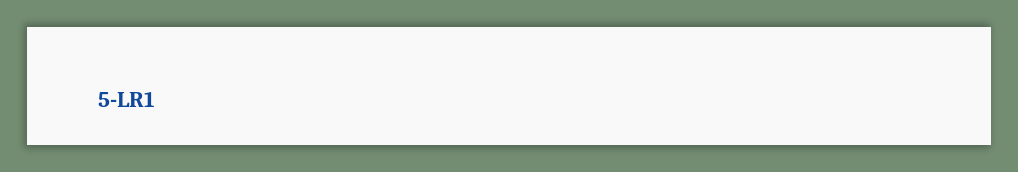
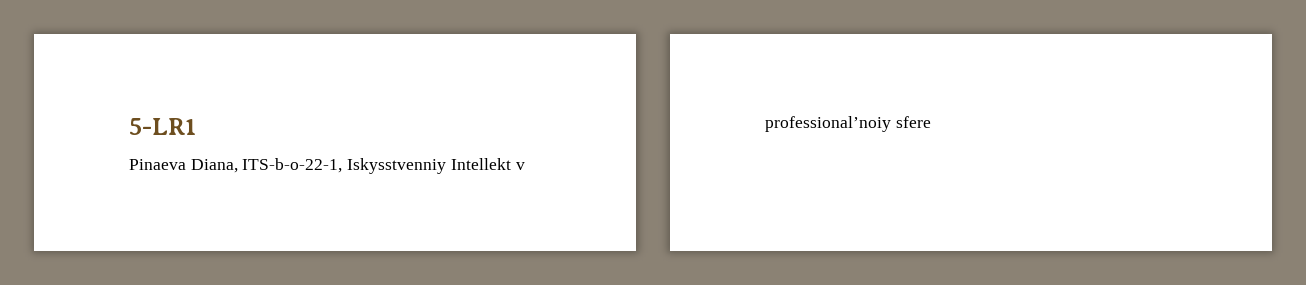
+ Pinaeva Diana, ITS-b-o-22-1, Iskysstvenniy Intellekt v professional’noiy sfere

